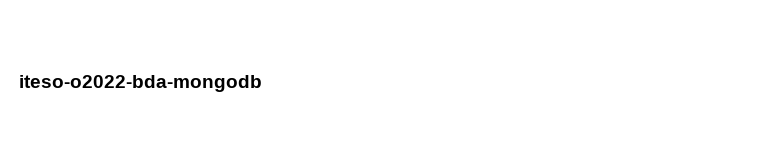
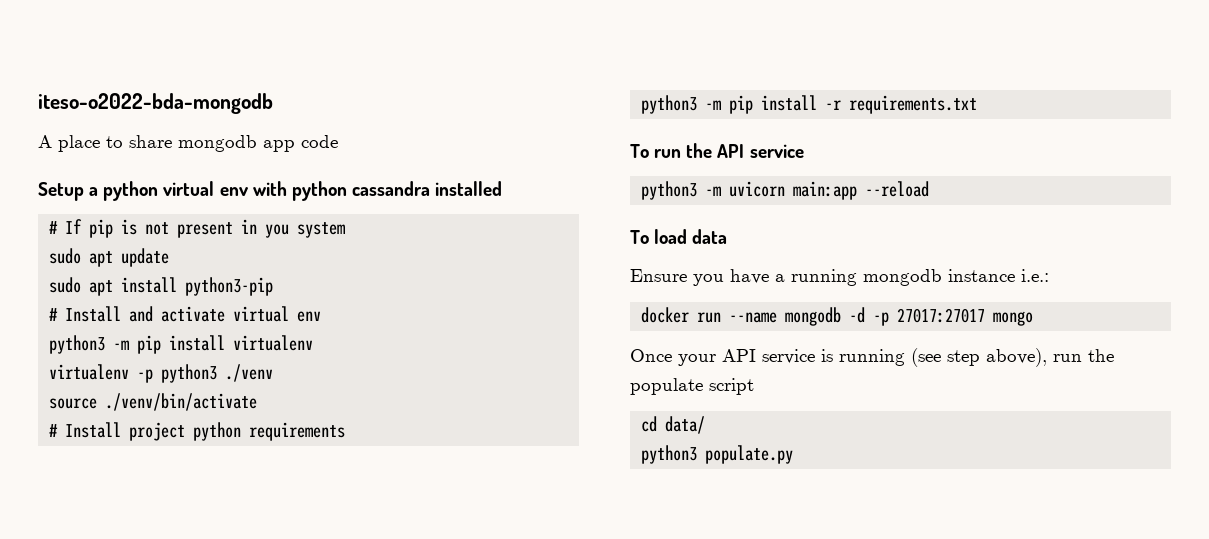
+ A place to share mongodb app code
+ Setup a python virtual env with python cassandra installed
+ # If pip is not present in you system
+ sudo apt update
+ sudo apt install python3-pip
+ # Install and activate virtual env
+ python3 -m pip install virtualenv
+ virtualenv -p python3 ./venv
+ source ./venv/bin/activate
+ # Install project python requirements
+ python3 -m pip install -r requirements.txt
+ To run the API service
+ python3 -m uvicorn main:app --reload
+ To load data
+ Ensure you have a running mongodb instance i.e.:
+ docker run --name mongodb -d -p 27017:27017 mongo
+ Once your API service is running (see step above), run the populate script
+ cd data/
+ python3 populate.py

